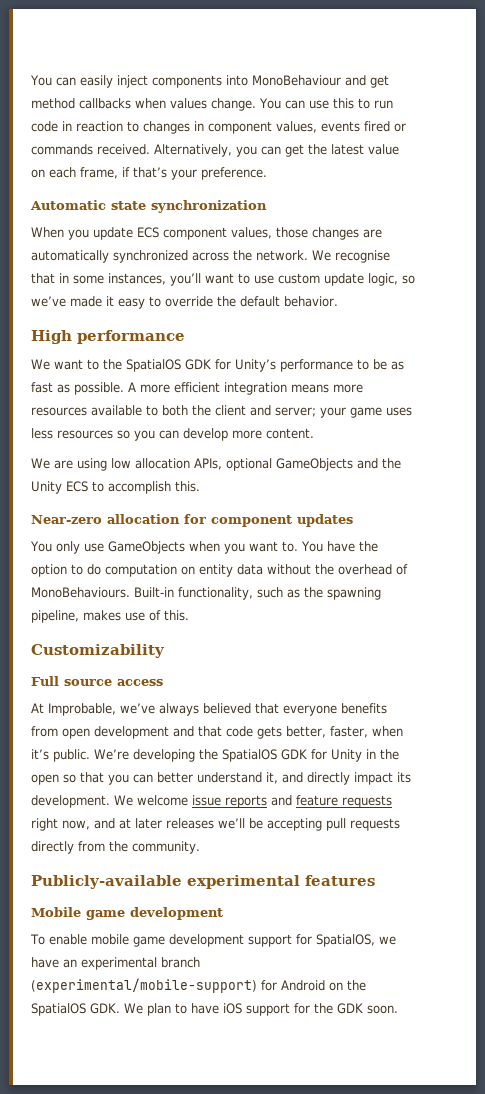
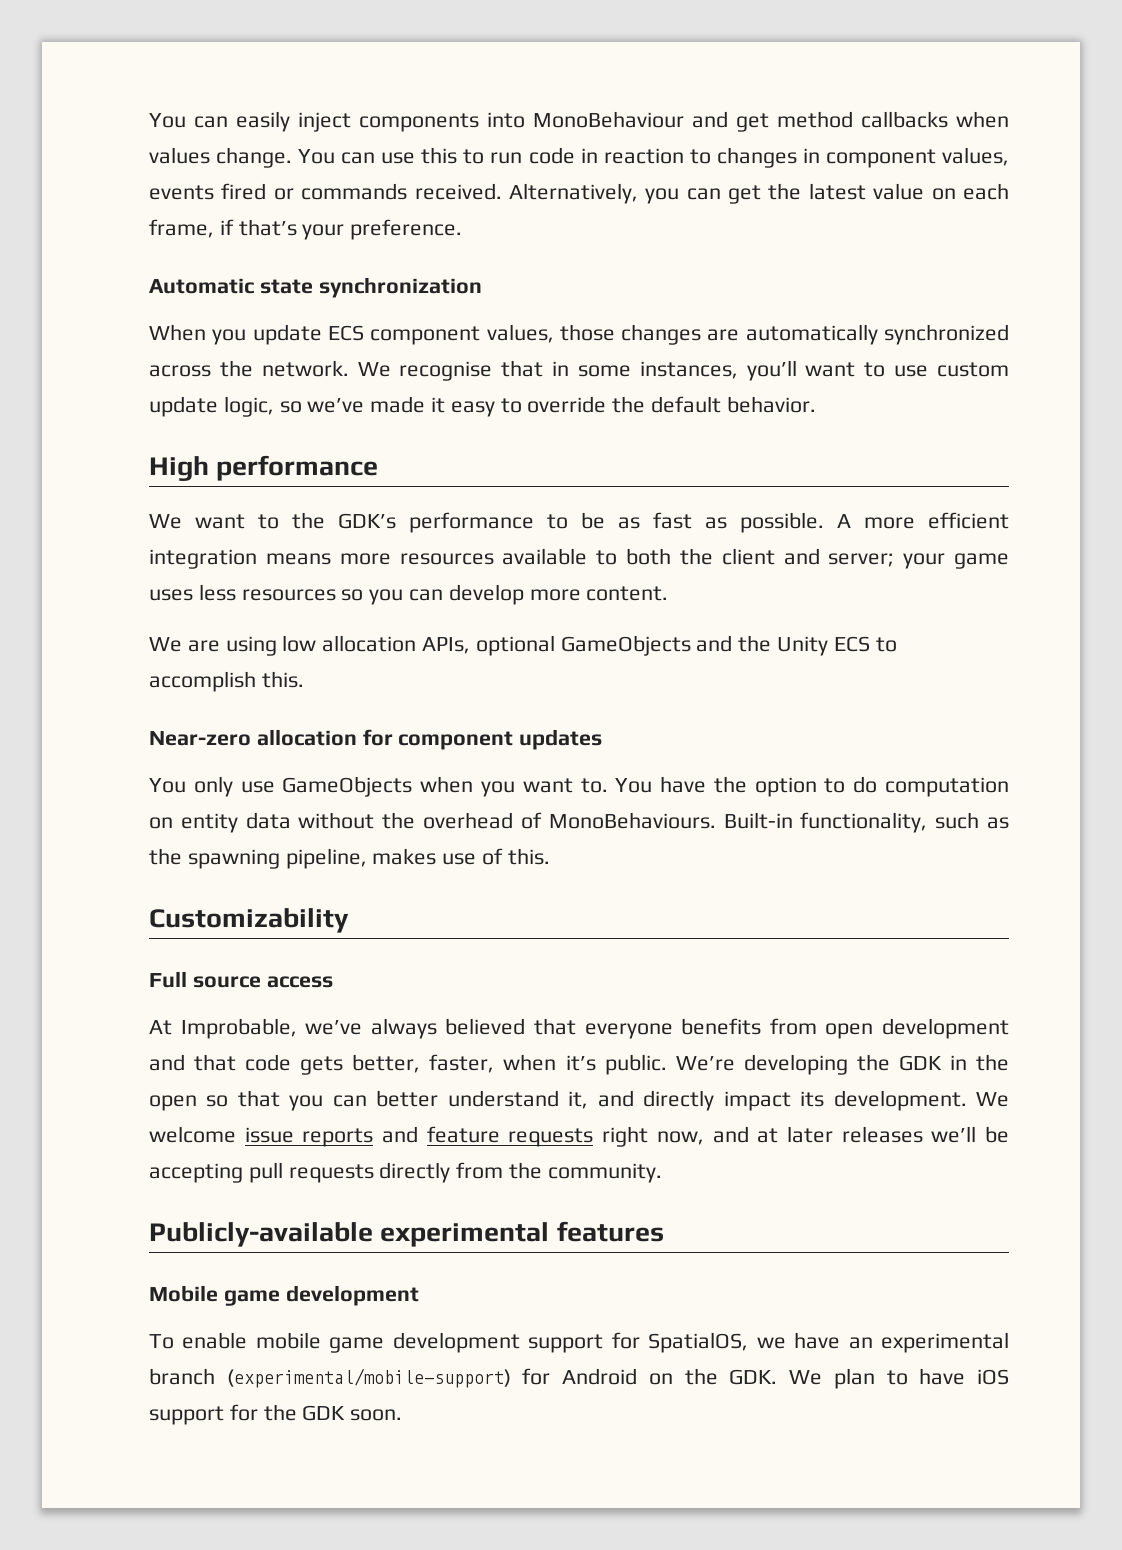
- We want to the SpatialOS GDK for Unity’s performance to be as fast as possible.
+ We want to the GDK’s performance to be as fast as possible.
- We’re developing the SpatialOS GDK for Unity in the open so that you can better understand it, and directly impact its development.
+ We’re developing the GDK in the open so that you can better understand it, and directly impact its development.
- To enable mobile game development support for SpatialOS, we have an experimental branch (experimental/mobile-support) for Android on the SpatialOS GDK. We plan to have iOS support for the GDK soon.
+ To enable mobile game development support for SpatialOS, we have an experimental branch (experimental/mobile-support) for Android on the GDK. We plan to have iOS support for the GDK soon.

